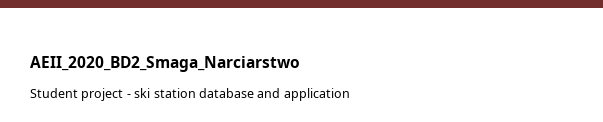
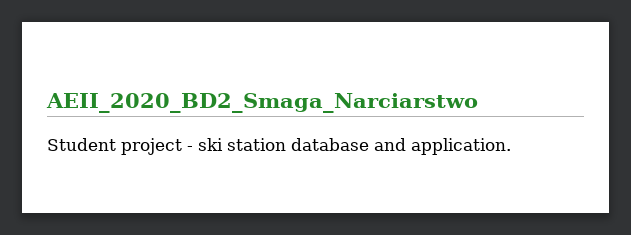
- Student project - ski station database and application
+ Student project - ski station database and application.

